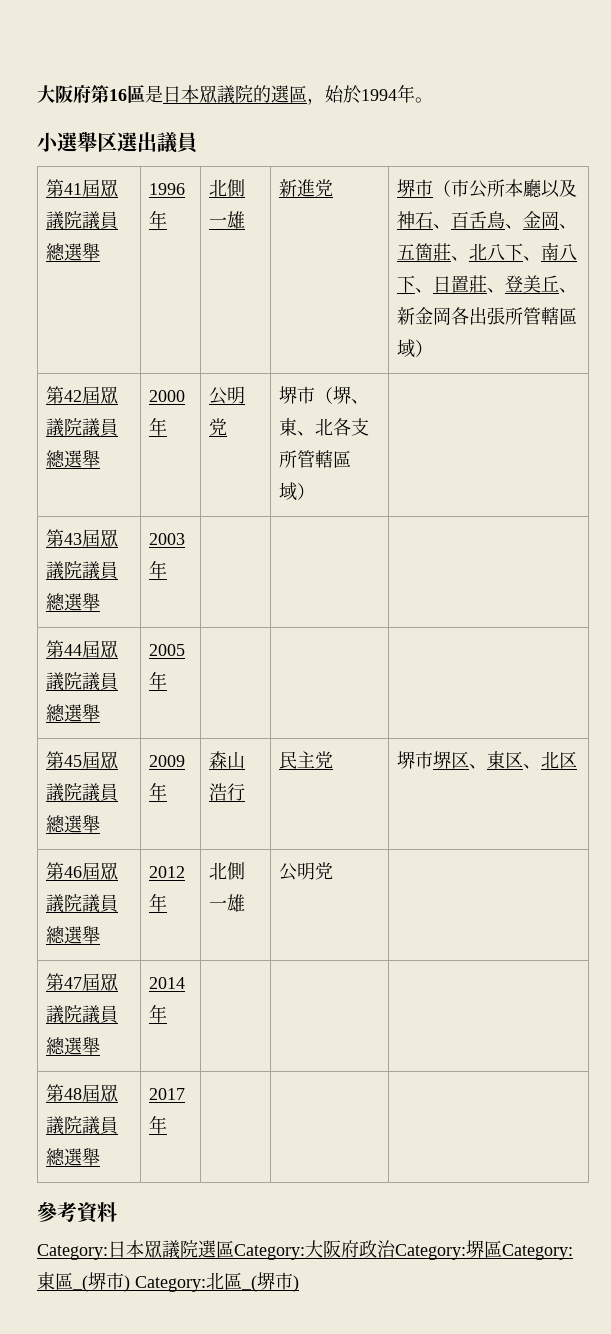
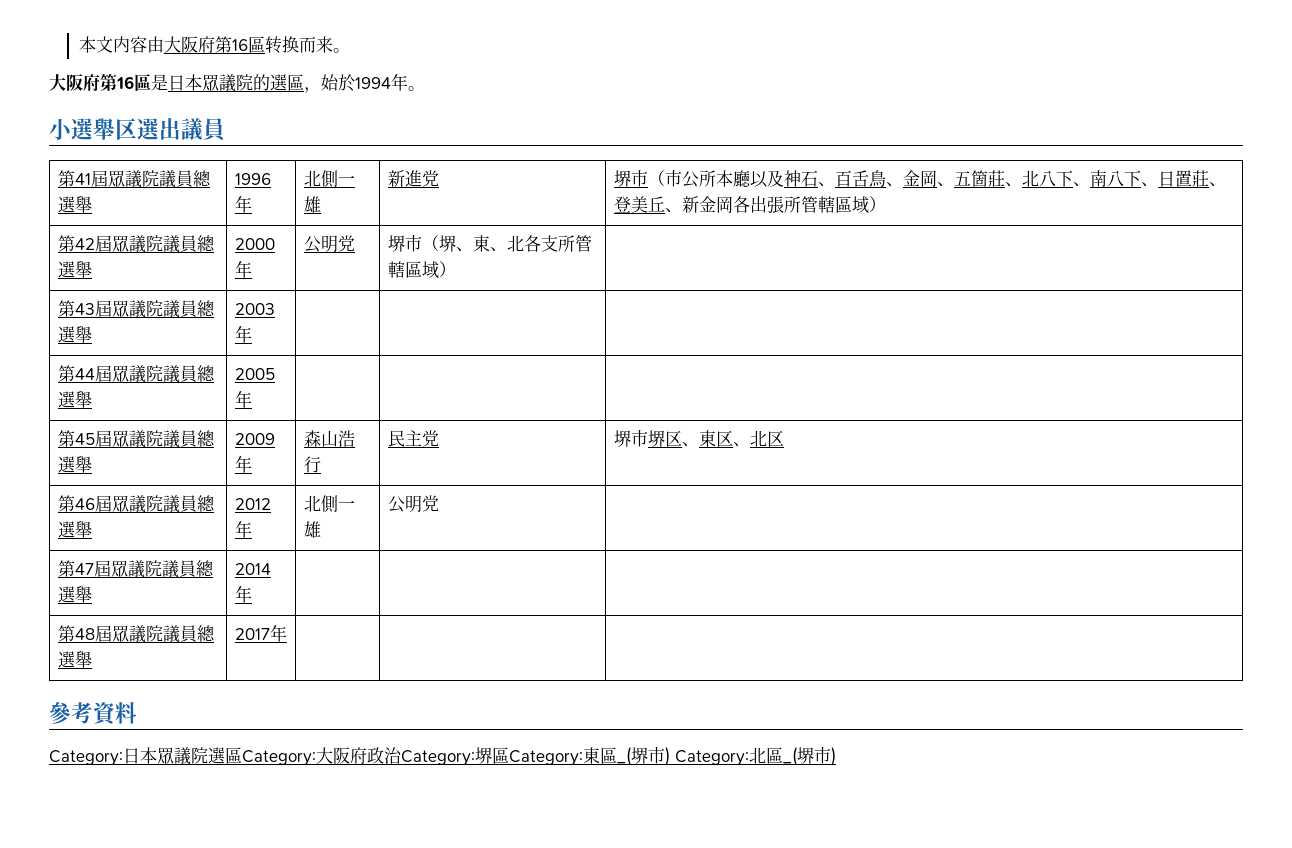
+ 本文内容由大阪府第16區转换而来。

